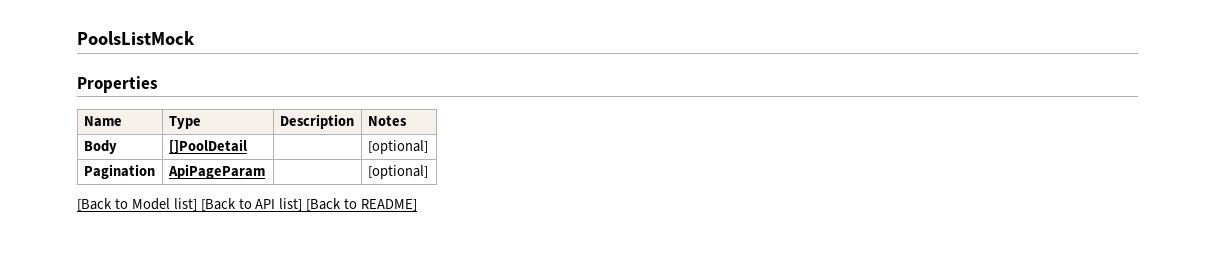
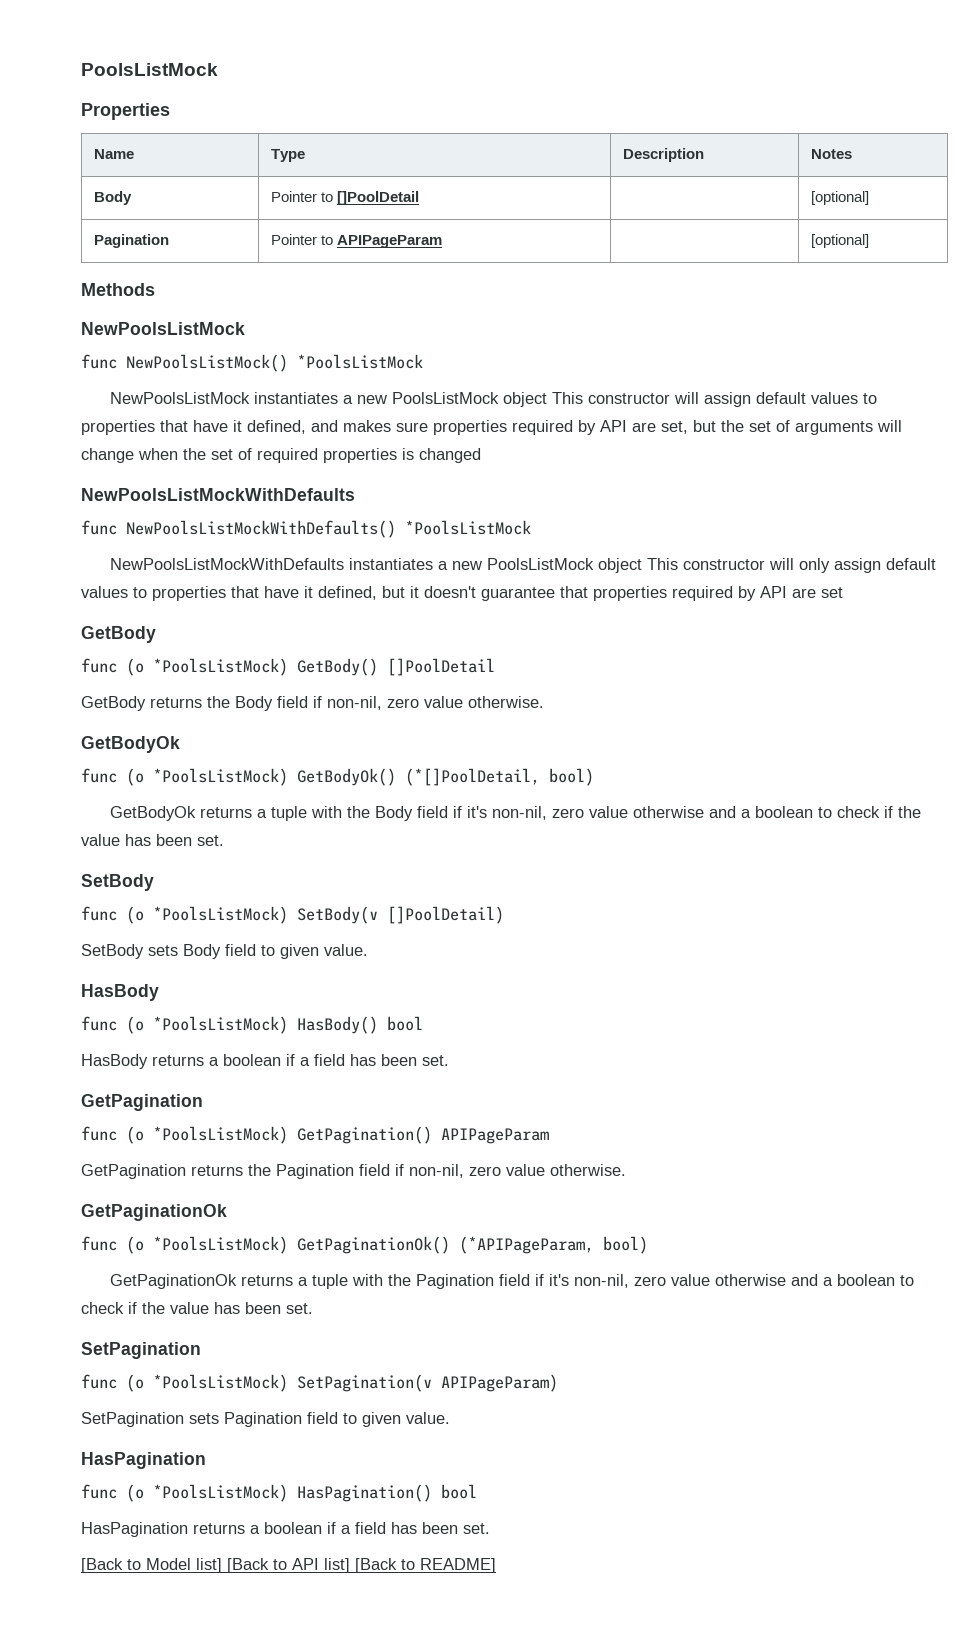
- Body | []PoolDetail | | [optional]
+ Body | Pointer to []PoolDetail | | [optional]
- Pagination | ApiPageParam | | [optional]
+ Pagination | Pointer to APIPageParam | | [optional]
+ Methods
+ NewPoolsListMock
+ func NewPoolsListMock() *PoolsListMock
+ NewPoolsListMock instantiates a new PoolsListMock object This constructor will assign default values to properties that have it defined, and makes sure properties required by API are set, but the set of arguments will change when the set of required properties is changed
+ NewPoolsListMockWithDefaults
+ func NewPoolsListMockWithDefaults() *PoolsListMock
+ NewPoolsListMockWithDefaults instantiates a new PoolsListMock object This constructor will only assign default values to properties that have it defined, but it doesn't guarantee that properties required by API are set
+ GetBody
+ func (o *PoolsListMock) GetBody() []PoolDetail
+ GetBody returns the Body field if non-nil, zero value otherwise.
+ GetBodyOk
+ func (o *PoolsListMock) GetBodyOk() (*[]PoolDetail, bool)
+ GetBodyOk returns a tuple with the Body field if it's non-nil, zero value otherwise and a boolean to check if the value has been set.
+ SetBody
+ func (o *PoolsListMock) SetBody(v []PoolDetail)
+ SetBody sets Body field to given value.
+ HasBody
+ func (o *PoolsListMock) HasBody() bool
+ HasBody returns a boolean if a field has been set.
+ GetPagination
+ func (o *PoolsListMock) GetPagination() APIPageParam
+ GetPagination returns the Pagination field if non-nil, zero value otherwise.
+ GetPaginationOk
+ func (o *PoolsListMock) GetPaginationOk() (*APIPageParam, bool)
+ GetPaginationOk returns a tuple with the Pagination field if it's non-nil, zero value otherwise and a boolean to check if the value has been set.
+ SetPagination
+ func (o *PoolsListMock) SetPagination(v APIPageParam)
+ SetPagination sets Pagination field to given value.
+ HasPagination
+ func (o *PoolsListMock) HasPagination() bool
+ HasPagination returns a boolean if a field has been set.

